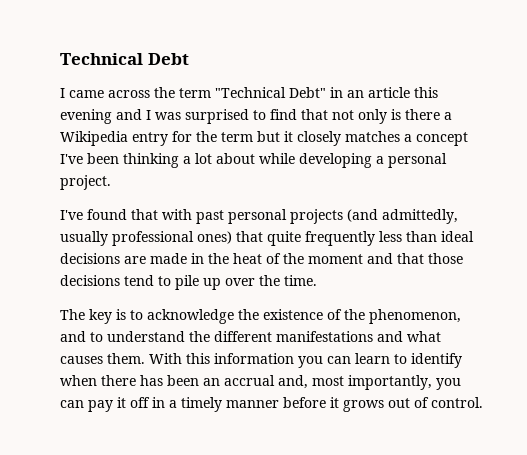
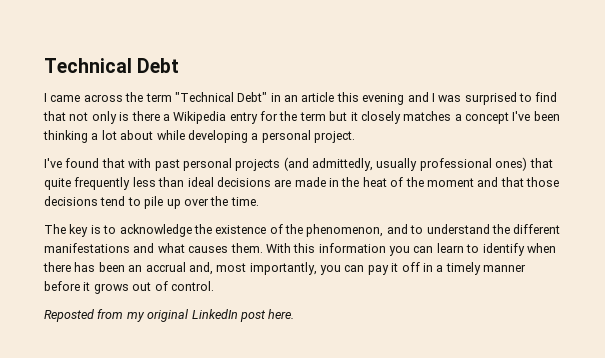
+ Reposted from my original LinkedIn post here.

